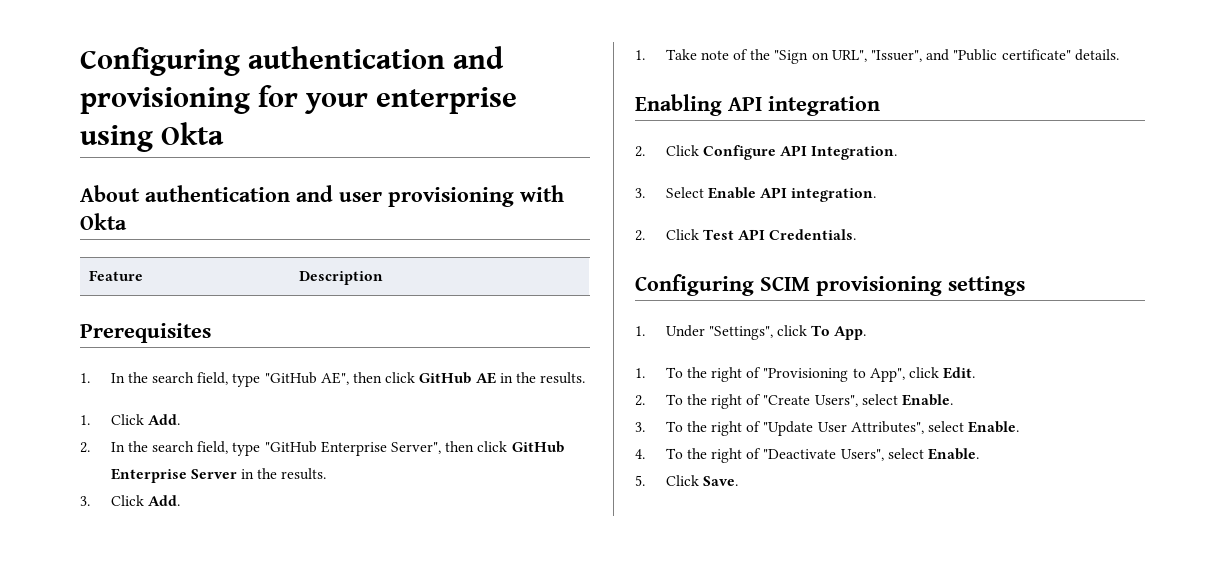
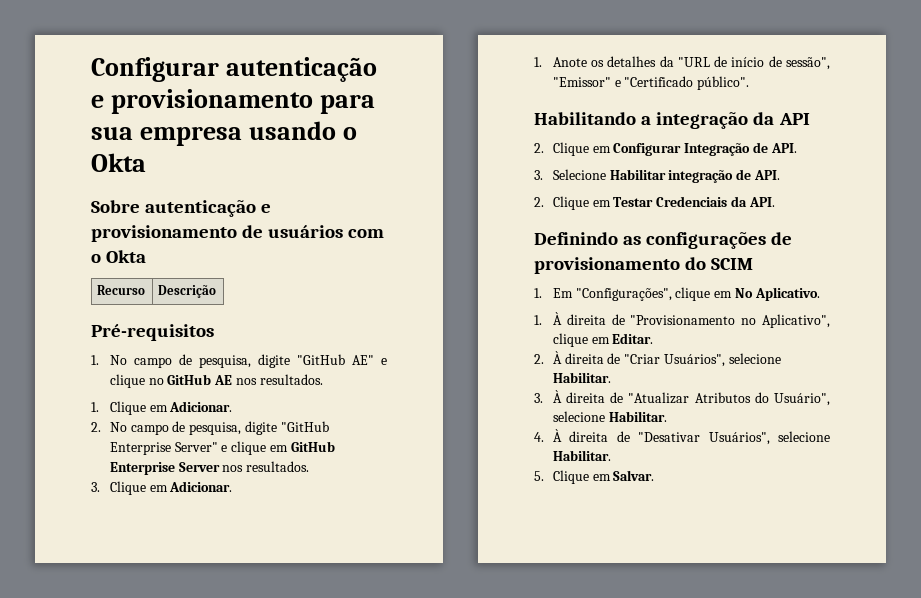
- Configuring authentication and provisioning for your enterprise using Okta
- About authentication and user provisioning with Okta
- Feature | Description
- Prerequisites
- 1. In the search field, type "GitHub AE", then click GitHub AE in the results.
- 1. Click Add.
- 2. In the search field, type "GitHub Enterprise Server", then click GitHub Enterprise Server in the results.
- 3. Click Add.
- 1. Take note of the "Sign on URL", "Issuer", and "Public certificate" details.
- Enabling API integration
- 2. Click Configure API Integration.
- 3. Select Enable API integration.
- 2. Click Test API Credentials.
- Configuring SCIM provisioning settings
- 1. Under "Settings", click To App.
- 1. To the right of "Provisioning to App", click Edit.
- 2. To the right of "Create Users", select Enable.
- 3. To the right of "Update User Attributes", select Enable.
- 4. To the right of "Deactivate Users", select Enable.
- 5. Click Save.
+ Configurar autenticação e provisionamento para sua empresa usando o Okta
+ Sobre autenticação e provisionamento de usuários com o Okta
+ Recurso | Descrição
+ Pré-requisitos
+ 1. No campo de pesquisa, digite "GitHub AE" e clique no GitHub AE nos resultados.
+ 1. Clique em Adicionar.
+ 2. No campo de pesquisa, digite "GitHub Enterprise Server" e clique em GitHub Enterprise Server nos resultados.
+ 3. Clique em Adicionar.
+ 1. Anote os detalhes da "URL de início de sessão", "Emissor" e "Certificado público".
+ Habilitando a integração da API
+ 2. Clique em Configurar Integração de API.
+ 3. Selecione Habilitar integração de API.
+ 2. Clique em Testar Credenciais da API.
+ Definindo as configurações de provisionamento do SCIM
+ 1. Em "Configurações", clique em No Aplicativo.
+ 1. À direita de "Provisionamento no Aplicativo", clique em Editar.
+ 2. À direita de "Criar Usuários", selecione Habilitar.
+ 3. À direita de "Atualizar Atributos do Usuário", selecione Habilitar.
+ 4. À direita de "Desativar Usuários", selecione Habilitar.
+ 5. Clique em Salvar.

